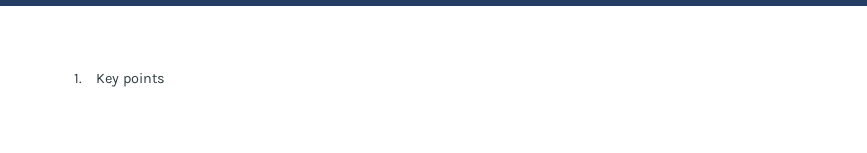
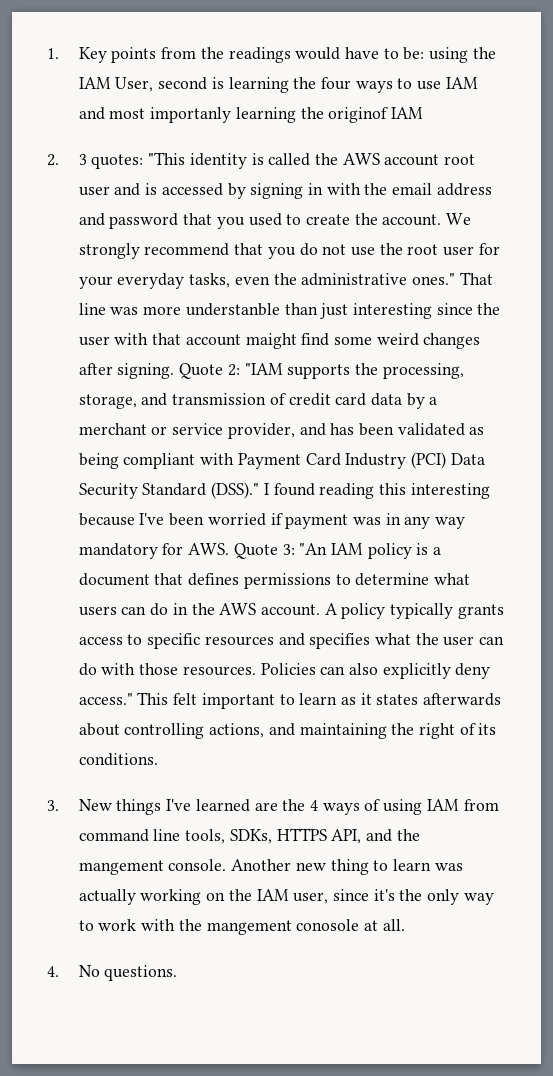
- 1. Key points
+ 1. Key points from the readings would have to be: using the IAM User, second is learning the four ways to use IAM and most importanly learning the originof IAM
+ 2. 3 quotes: "This identity is called the AWS account root user and is accessed by signing in with the email address and password that you used to create the account. We strongly recommend that you do not use the root user for your everyday tasks, even the administrative ones." That line was more understanble than just interesting since the user with that account maight find some weird changes after signing. Quote 2: "IAM supports the processing, storage, and transmission of credit card data by a merchant or service provider, and has been validated as being compliant with Payment Card Industry (PCI) Data Security Standard (DSS)." I found reading this interesting because I've been worried if payment was in any way mandatory for AWS. Quote 3: "An IAM policy is a document that defines permissions to determine what users can do in the AWS account. A policy typically grants access to specific resources and specifies what the user can do with those resources. Policies can also explicitly deny access." This felt important to learn as it states afterwards about controlling actions, and maintaining the right of its conditions.
+ 3. New things I've learned are the 4 ways of using IAM from command line tools, SDKs, HTTPS API, and the mangement console. Another new thing to learn was actually working on the IAM user, since it's the only way to work with the mangement conosole at all.
+ 4. No questions.

